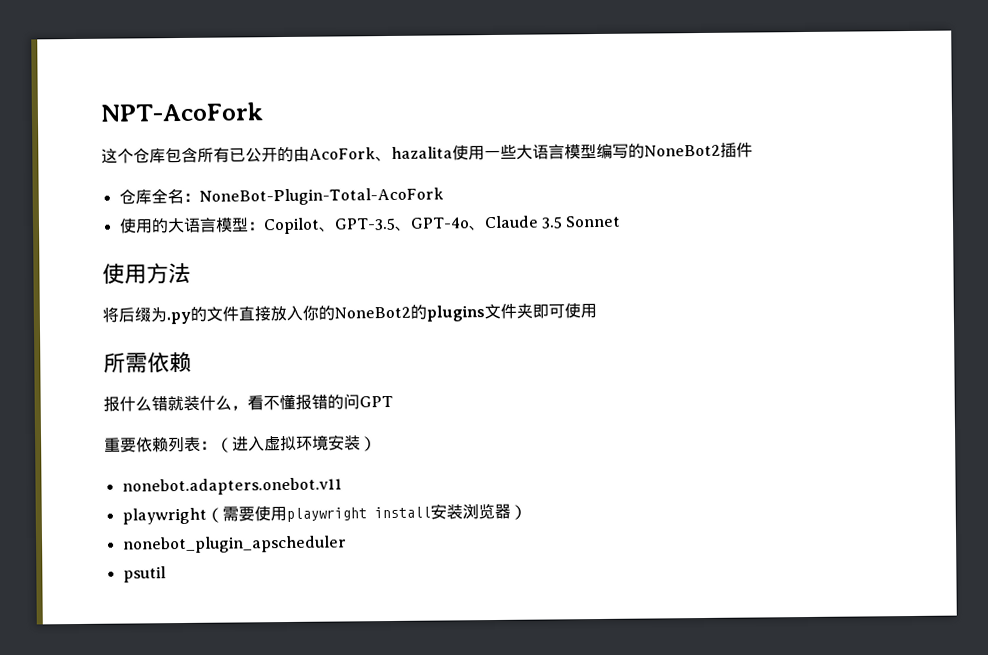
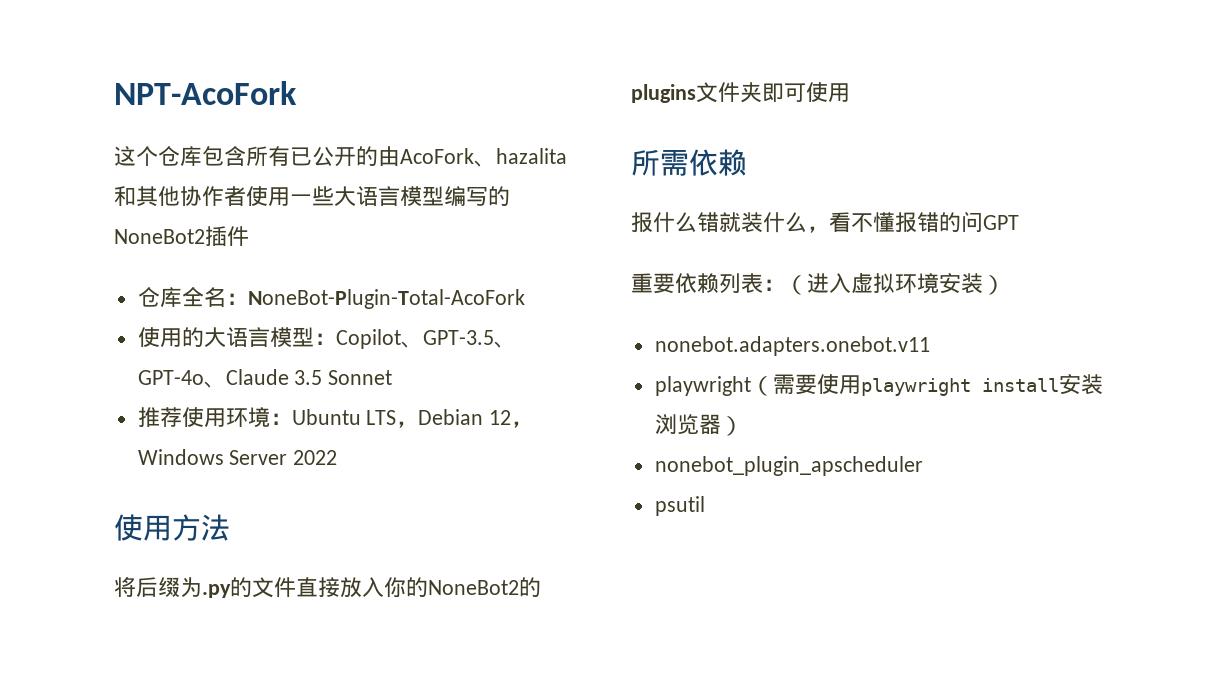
- 这个仓库包含所有已公开的由AcoFork、hazalita使用一些大语言模型编写的NoneBot2插件
+ 这个仓库包含所有已公开的由AcoFork、hazalita和其他协作者使用一些大语言模型编写的NoneBot2插件
+ 推荐使用环境：Ubuntu LTS，Debian 12，Windows Server 2022

